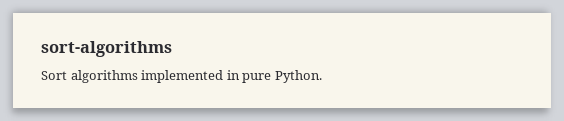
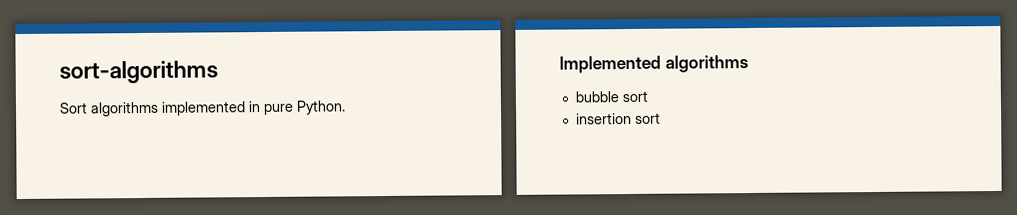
+ Implemented algorithms
+ bubble sort
+ insertion sort

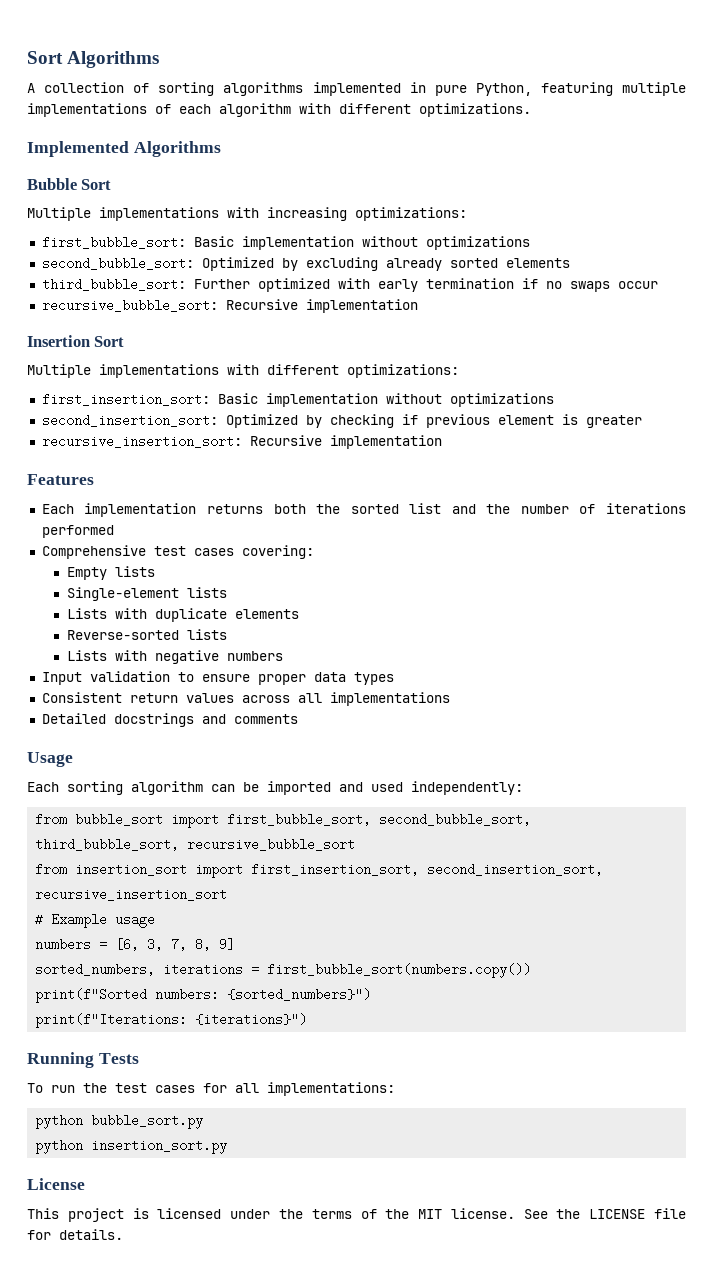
- sort-algorithms
- Sort algorithms implemented in pure Python.
- Implemented algorithms
- bubble sort
- insertion sort
+ Sort Algorithms
+ A collection of sorting algorithms implemented in pure Python, featuring multiple implementations of each algorithm with different optimizations.
+ Implemented Algorithms
+ Bubble Sort
+ Multiple implementations with increasing optimizations:
+ first_bubble_sort: Basic implementation without optimizations
+ second_bubble_sort: Optimized by excluding already sorted elements
+ third_bubble_sort: Further optimized with early termination if no swaps occur
+ recursive_bubble_sort: Recursive implementation
+ Insertion Sort
+ Multiple implementations with different optimizations:
+ first_insertion_sort: Basic implementation without optimizations
+ second_insertion_sort: Optimized by checking if previous element is greater
+ recursive_insertion_sort: Recursive implementation
+ Features
+ Each implementation returns both the sorted list and the number of iterations performed
+ Comprehensive test cases covering:
+ Empty lists
+ Single-element lists
+ Lists with duplicate elements
+ Reverse-sorted lists
+ Lists with negative numbers
+ Input validation to ensure proper data types
+ Consistent return values across all implementations
+ Detailed docstrings and comments
+ Usage
+ Each sorting algorithm can be imported and used independently:
+ from bubble_sort import first_bubble_sort, second_bubble_sort, third_bubble_sort, recursive_bubble_sort
+ from insertion_sort import first_insertion_sort, second_insertion_sort, recursive_insertion_sort
+ # Example usage
+ numbers = [6, 3, 7, 8, 9]
+ sorted_numbers, iterations = first_bubble_sort(numbers.copy())
+ print(f"Sorted numbers: {sorted_numbers}")
+ print(f"Iterations: {iterations}")
+ Running Tests
+ To run the test cases for all implementations:
+ python bubble_sort.py
+ python insertion_sort.py
+ License
+ This project is licensed under the terms of the MIT license. See the LICENSE file for details.

